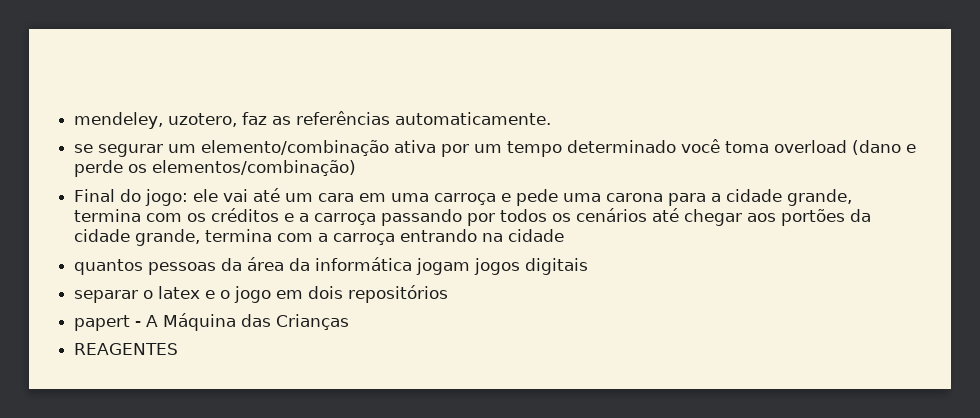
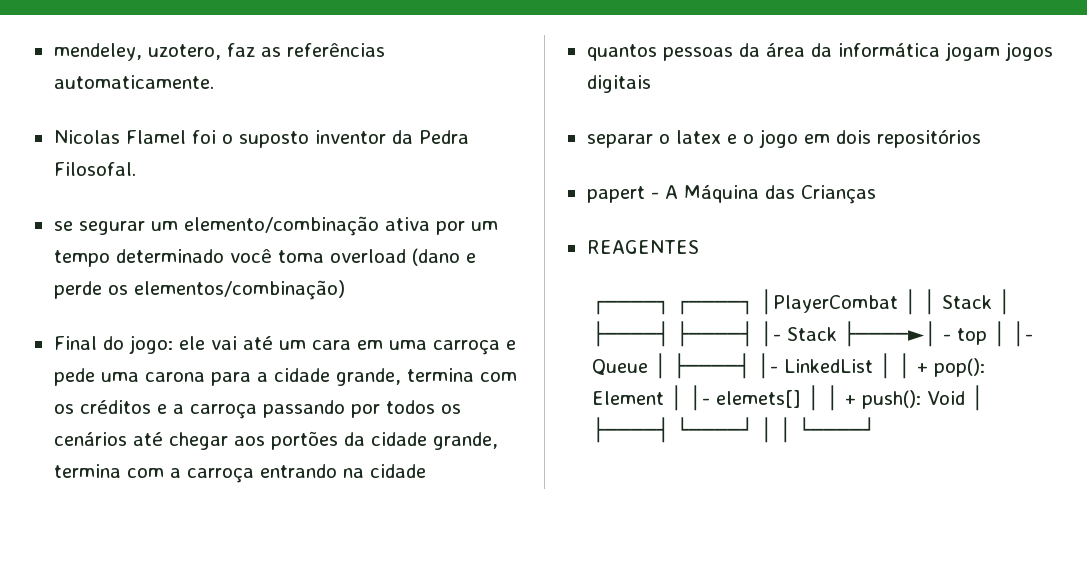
+ Nicolas Flamel foi o suposto inventor da Pedra Filosofal.
+ ┌────┐ ┌────┐ │PlayerCombat │ │ Stack │ ├────┤ ├────┤ │- Stack ├────►│ - top │ │- Queue │ ├────┤ │- LinkedList │ │ + pop(): Element │ │- elemets[] │ │ + push(): Void │ ├────┤ └────┘ │ │ └────┘

